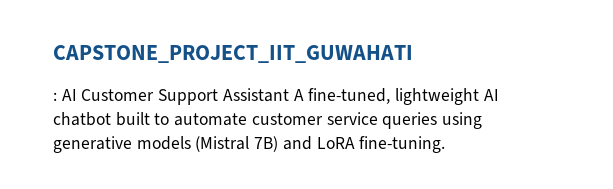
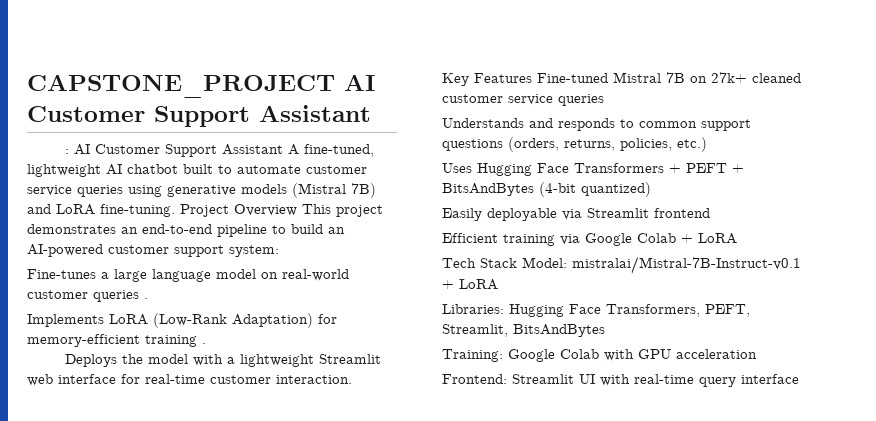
- CAPSTONE_PROJECT_IIT_GUWAHATI
+ CAPSTONE_PROJECT AI Customer Support Assistant
+ Project Overview This project demonstrates an end-to-end pipeline to build an AI-powered customer support system:
+ Fine-tunes a large language model on real-world customer queries .
+ Implements LoRA (Low-Rank Adaptation) for memory-efficient training .
+ Deploys the model with a lightweight Streamlit web interface for real-time customer interaction.
+ Key Features Fine-tuned Mistral 7B on 27k+ cleaned customer service queries
+ Understands and responds to common support questions (orders, returns, policies, etc.)
+ Uses Hugging Face Transformers + PEFT + BitsAndBytes (4-bit quantized)
+ Easily deployable via Streamlit frontend
+ Efficient training via Google Colab + LoRA
+ Tech Stack Model: mistralai/Mistral-7B-Instruct-v0.1 + LoRA
+ Libraries: Hugging Face Transformers, PEFT, Streamlit, BitsAndBytes
+ Training: Google Colab with GPU acceleration
+ Frontend: Streamlit UI with real-time query interface

